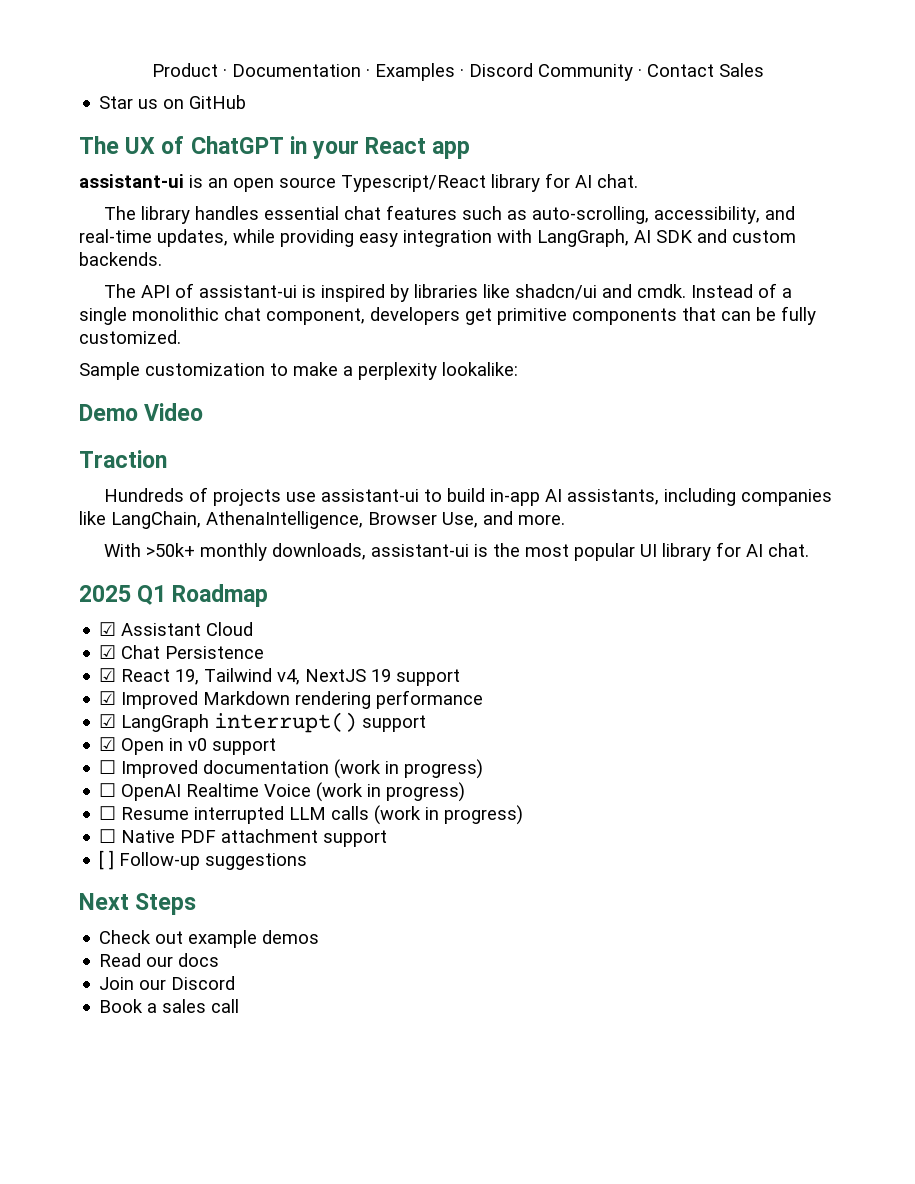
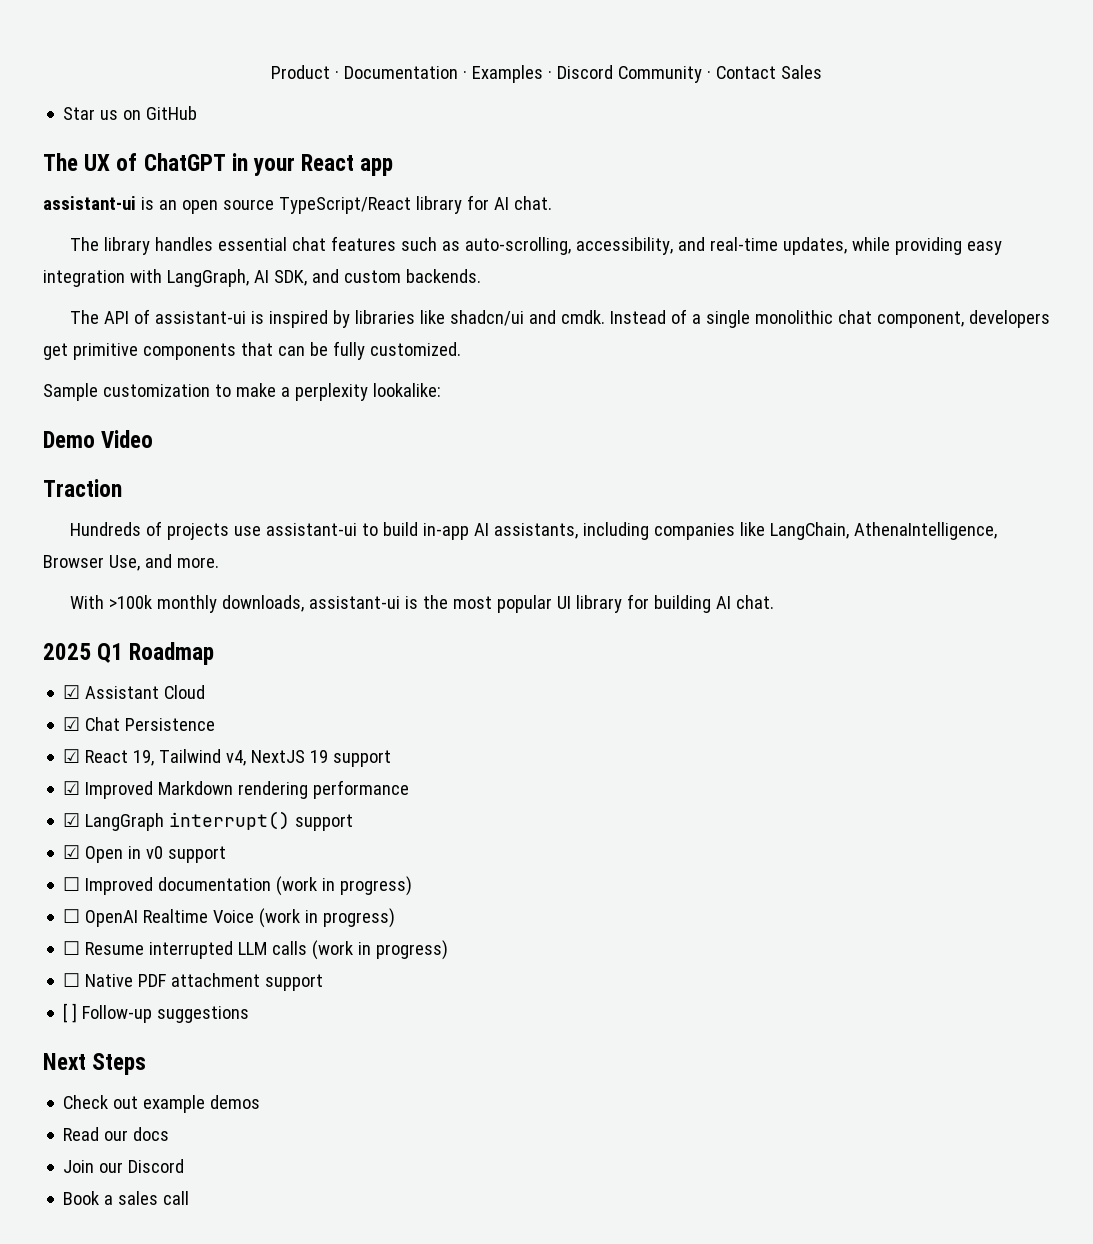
- assistant-ui is an open source Typescript/React library for AI chat.
+ assistant-ui is an open source TypeScript/React library for AI chat.
- The library handles essential chat features such as auto-scrolling, accessibility, and real-time updates, while providing easy integration with LangGraph, AI SDK and custom backends.
+ The library handles essential chat features such as auto-scrolling, accessibility, and real-time updates, while providing easy integration with LangGraph, AI SDK, and custom backends.
- With >50k+ monthly downloads, assistant-ui is the most popular UI library for AI chat.
+ With >100k monthly downloads, assistant-ui is the most popular UI library for building AI chat.

